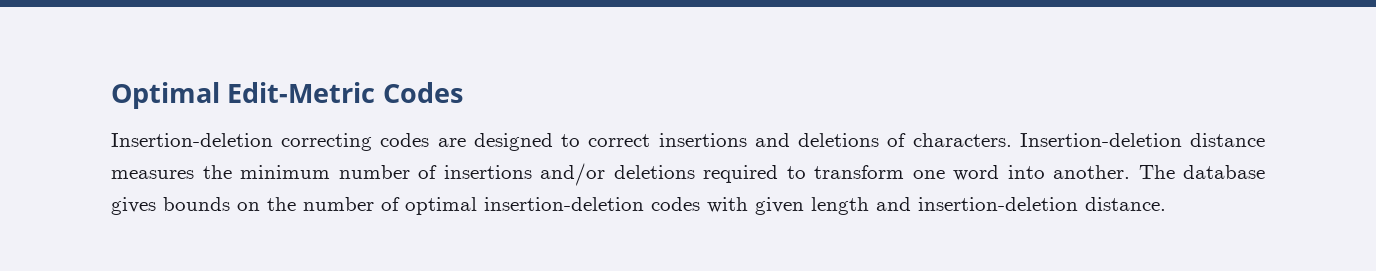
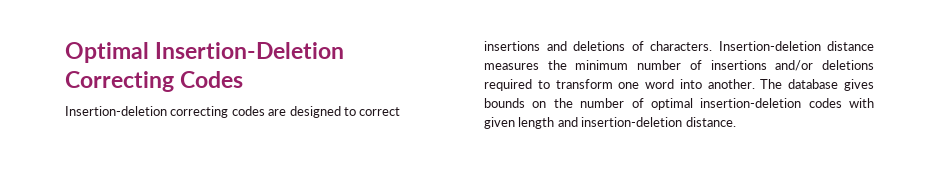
- Optimal Edit-Metric Codes
+ Optimal Insertion-Deletion Correcting Codes

